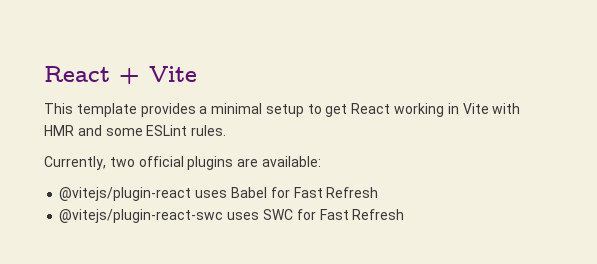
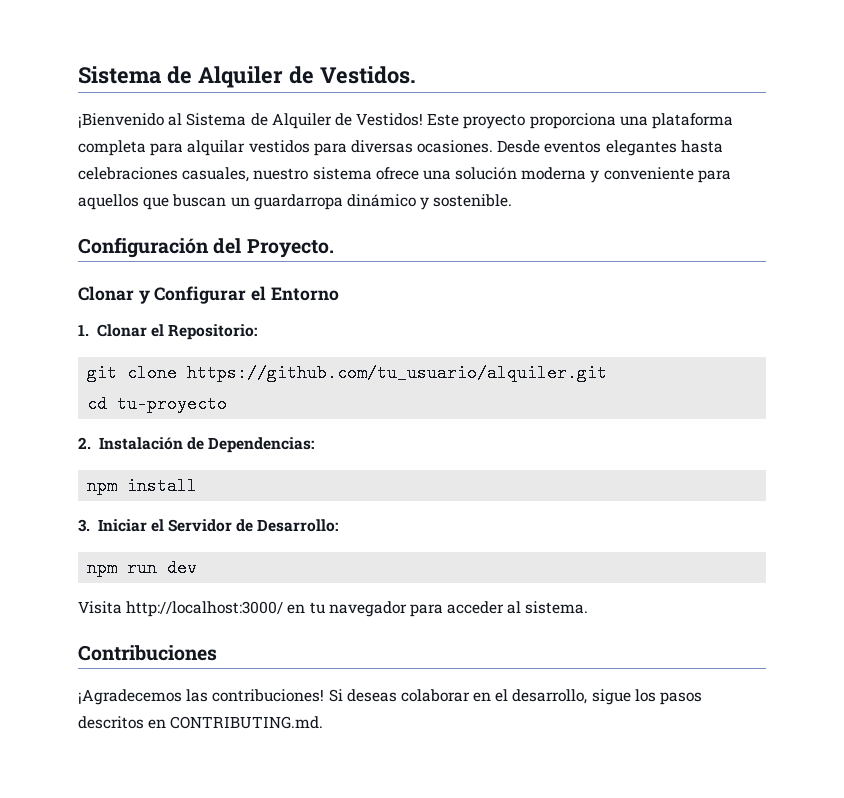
- React + Vite
- This template provides a minimal setup to get React working in Vite with HMR and some ESLint rules.
- Currently, two official plugins are available:
- @vitejs/plugin-react uses Babel for Fast Refresh
- @vitejs/plugin-react-swc uses SWC for Fast Refresh
+ Sistema de Alquiler de Vestidos.
+ ¡Bienvenido al Sistema de Alquiler de Vestidos! Este proyecto proporciona una plataforma completa para alquilar vestidos para diversas ocasiones. Desde eventos elegantes hasta celebraciones casuales, nuestro sistema ofrece una solución moderna y conveniente para aquellos que buscan un guardarropa dinámico y sostenible.
+ Configuración del Proyecto.
+ Clonar y Configurar el Entorno
+ 1. Clonar el Repositorio:
+ git clone https://github.com/tu_usuario/alquiler.git
+ cd tu-proyecto
+ 2. Instalación de Dependencias:
+ npm install
+ 3. Iniciar el Servidor de Desarrollo:
+ npm run dev
+ Visita http://localhost:3000/ en tu navegador para acceder al sistema.
+ Contribuciones
+ ¡Agradecemos las contribuciones! Si deseas colaborar en el desarrollo, sigue los pasos descritos en CONTRIBUTING.md.

